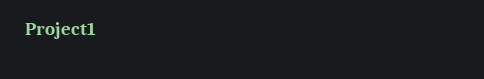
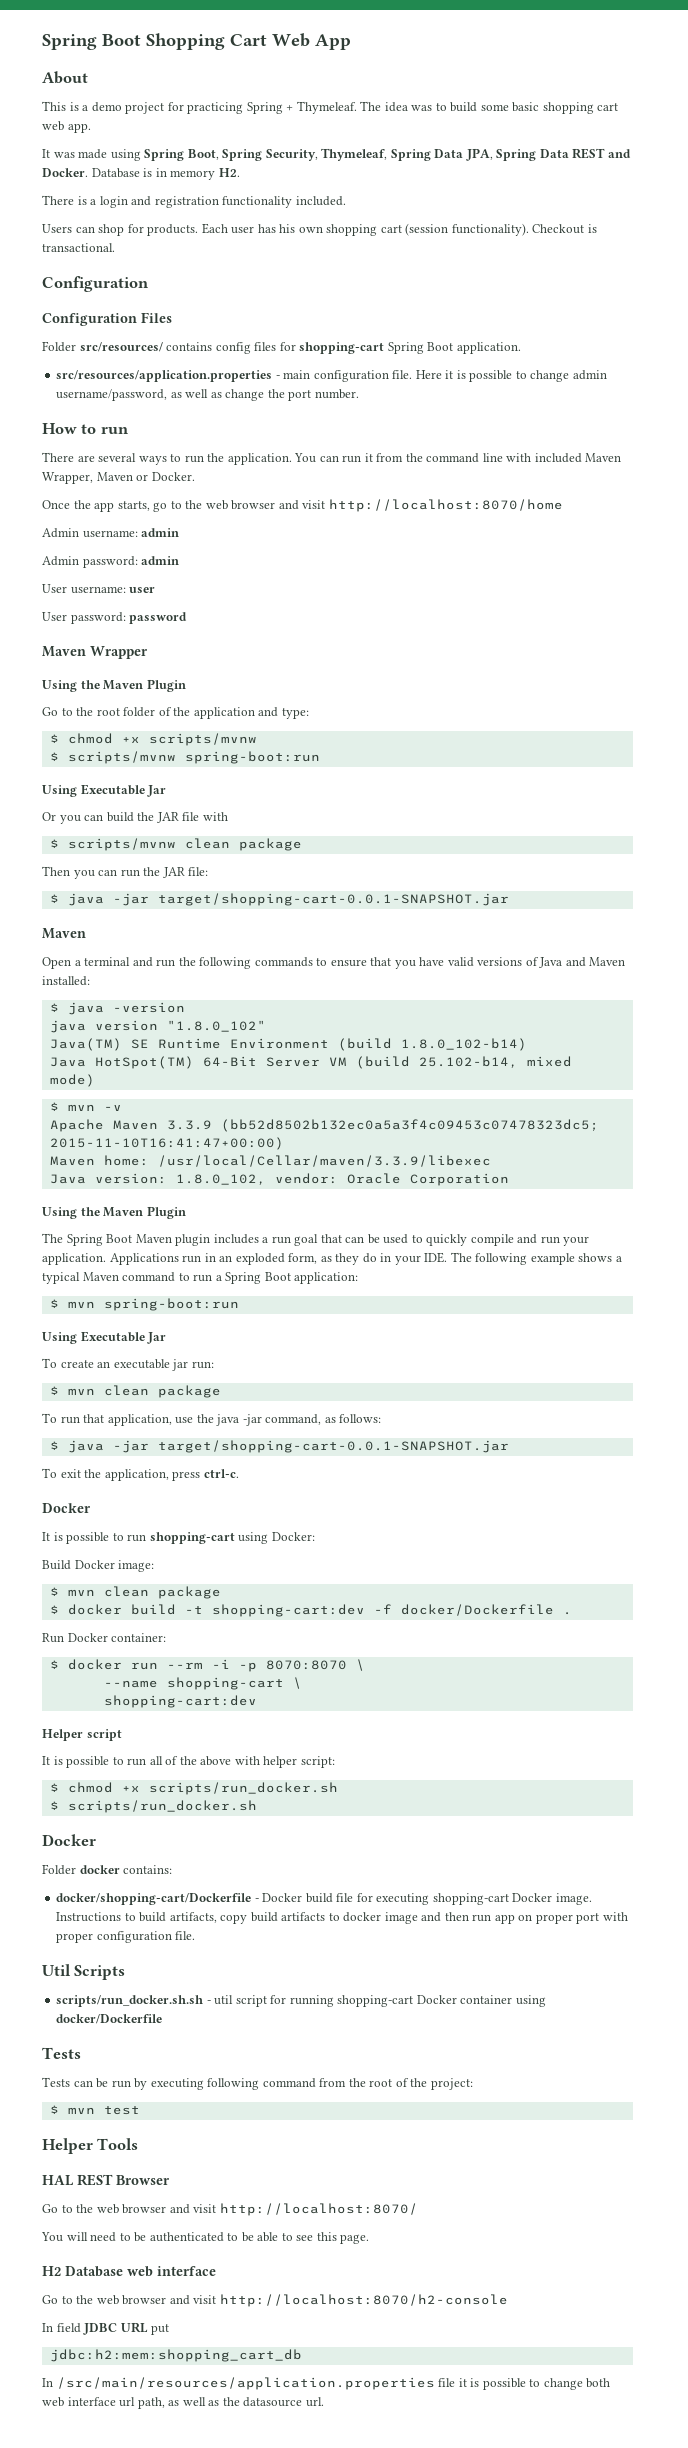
- Project1
+ Spring Boot Shopping Cart Web App
+ About
+ This is a demo project for practicing Spring + Thymeleaf. The idea was to build some basic shopping cart web app.
+ It was made using Spring Boot, Spring Security, Thymeleaf, Spring Data JPA, Spring Data REST and Docker. Database is in memory H2.
+ There is a login and registration functionality included.
+ Users can shop for products. Each user has his own shopping cart (session functionality). Checkout is transactional.
+ Configuration
+ Configuration Files
+ Folder src/resources/ contains config files for shopping-cart Spring Boot application.
+ src/resources/application.properties - main configuration file. Here it is possible to change admin username/password, as well as change the port number.
+ How to run
+ There are several ways to run the application. You can run it from the command line with included Maven Wrapper, Maven or Docker.
+ Once the app starts, go to the web browser and visit http://localhost:8070/home
+ Admin username: admin
+ Admin password: admin
+ User username: user
+ User password: password
+ Maven Wrapper
+ Using the Maven Plugin
+ Go to the root folder of the application and type:
+ $ chmod +x scripts/mvnw
+ $ scripts/mvnw spring-boot:run
+ Using Executable Jar
+ Or you can build the JAR file with
+ $ scripts/mvnw clean package
+ Then you can run the JAR file:
+ $ java -jar target/shopping-cart-0.0.1-SNAPSHOT.jar
+ Maven
+ Open a terminal and run the following commands to ensure that you have valid versions of Java and Maven installed:
+ $ java -version
+ java version "1.8.0_102"
+ Java(TM) SE Runtime Environment (build 1.8.0_102-b14)
+ Java HotSpot(TM) 64-Bit Server VM (build 25.102-b14, mixed mode)
+ $ mvn -v
+ Apache Maven 3.3.9 (bb52d8502b132ec0a5a3f4c09453c07478323dc5; 2015-11-10T16:41:47+00:00)
+ Maven home: /usr/local/Cellar/maven/3.3.9/libexec
+ Java version: 1.8.0_102, vendor: Oracle Corporation
+ Using the Maven Plugin
+ The Spring Boot Maven plugin includes a run goal that can be used to quickly compile and run your application. Applications run in an exploded form, as they do in your IDE. The following example shows a typical Maven command to run a Spring Boot application:
+ $ mvn spring-boot:run
+ Using Executable Jar
+ To create an executable jar run:
+ $ mvn clean package
+ To run that application, use the java -jar command, as follows:
+ $ java -jar target/shopping-cart-0.0.1-SNAPSHOT.jar
+ To exit the application, press ctrl-c.
+ Docker
+ It is possible to run shopping-cart using Docker:
+ Build Docker image:
+ $ mvn clean package
+ $ docker build -t shopping-cart:dev -f docker/Dockerfile .
+ Run Docker container:
+ $ docker run --rm -i -p 8070:8070 \
+ --name shopping-cart \
+ shopping-cart:dev
+ Helper script
+ It is possible to run all of the above with helper script:
+ $ chmod +x scripts/run_docker.sh
+ $ scripts/run_docker.sh
+ Docker
+ Folder docker contains:
+ docker/shopping-cart/Dockerfile - Docker build file for executing shopping-cart Docker image. Instructions to build artifacts, copy build artifacts to docker image and then run app on proper port with proper configuration file.
+ Util Scripts
+ scripts/run_docker.sh.sh - util script for running shopping-cart Docker container using docker/Dockerfile
+ Tests
+ Tests can be run by executing following command from the root of the project:
+ $ mvn test
+ Helper Tools
+ HAL REST Browser
+ Go to the web browser and visit http://localhost:8070/
+ You will need to be authenticated to be able to see this page.
+ H2 Database web interface
+ Go to the web browser and visit http://localhost:8070/h2-console
+ In field JDBC URL put
+ jdbc:h2:mem:shopping_cart_db
+ In /src/main/resources/application.properties file it is possible to change both web interface url path, as well as the datasource url.

